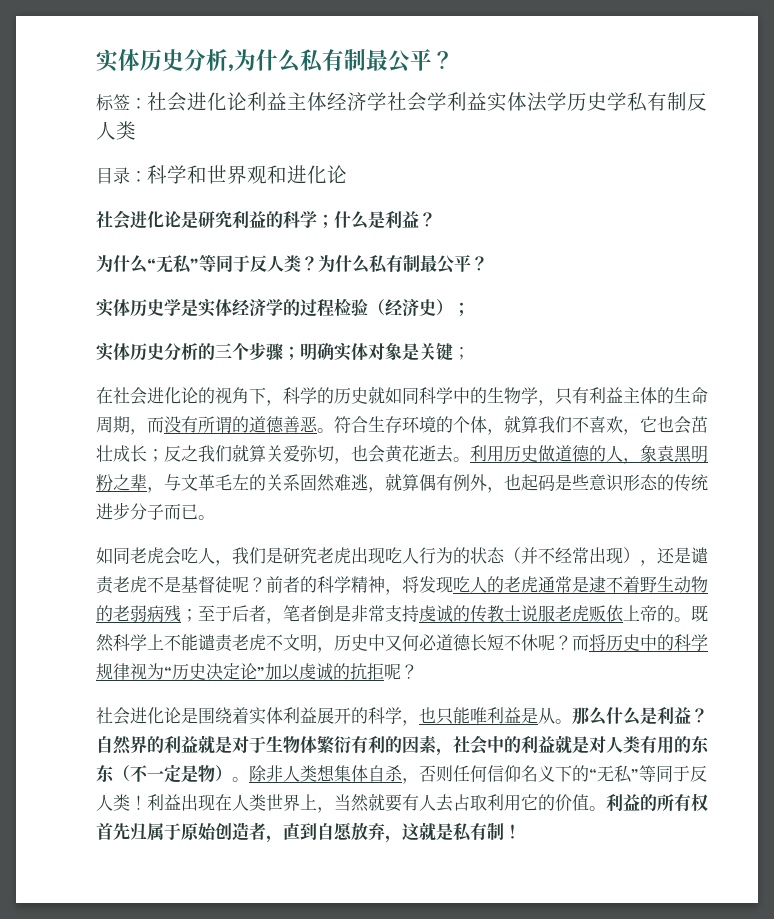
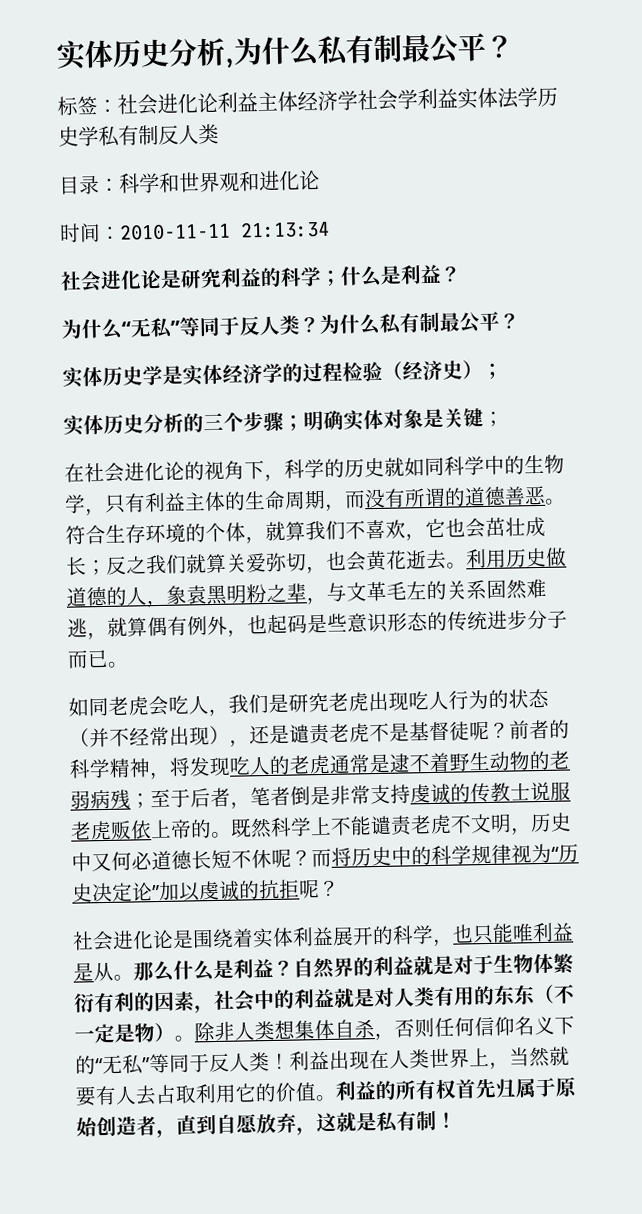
+ 时间：2010-11-11 21:13:34

